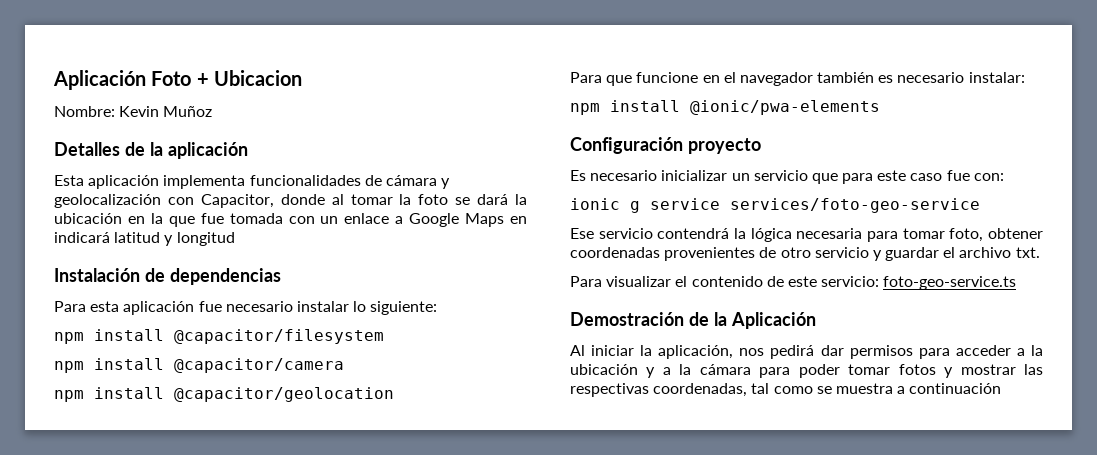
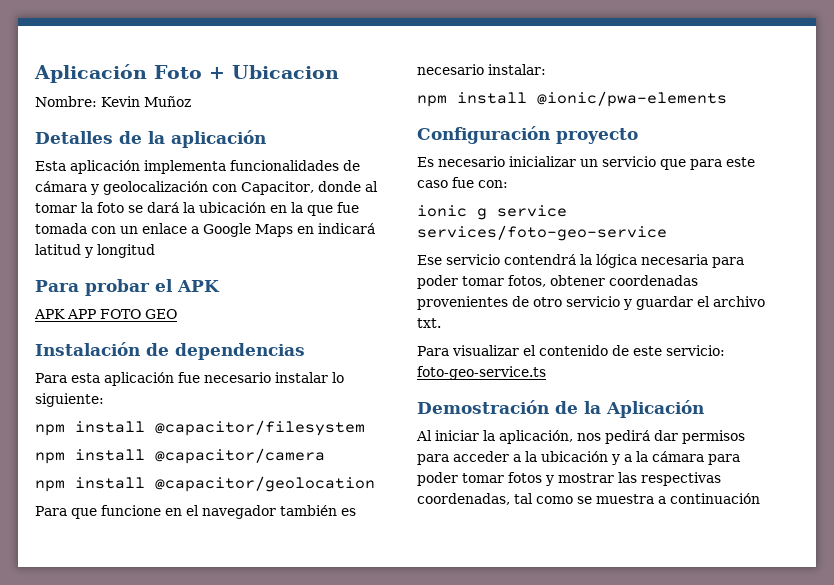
+ Para probar el APK
+ APK APP FOTO GEO
- Ese servicio contendrá la lógica necesaria para tomar foto, obtener coordenadas provenientes de otro servicio y guardar el archivo txt.
+ Ese servicio contendrá la lógica necesaria para poder tomar fotos, obtener coordenadas provenientes de otro servicio y guardar el archivo txt.

